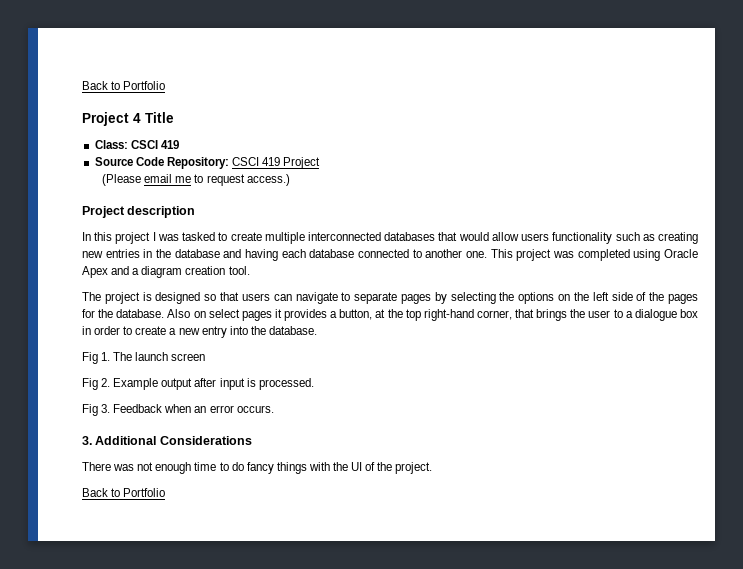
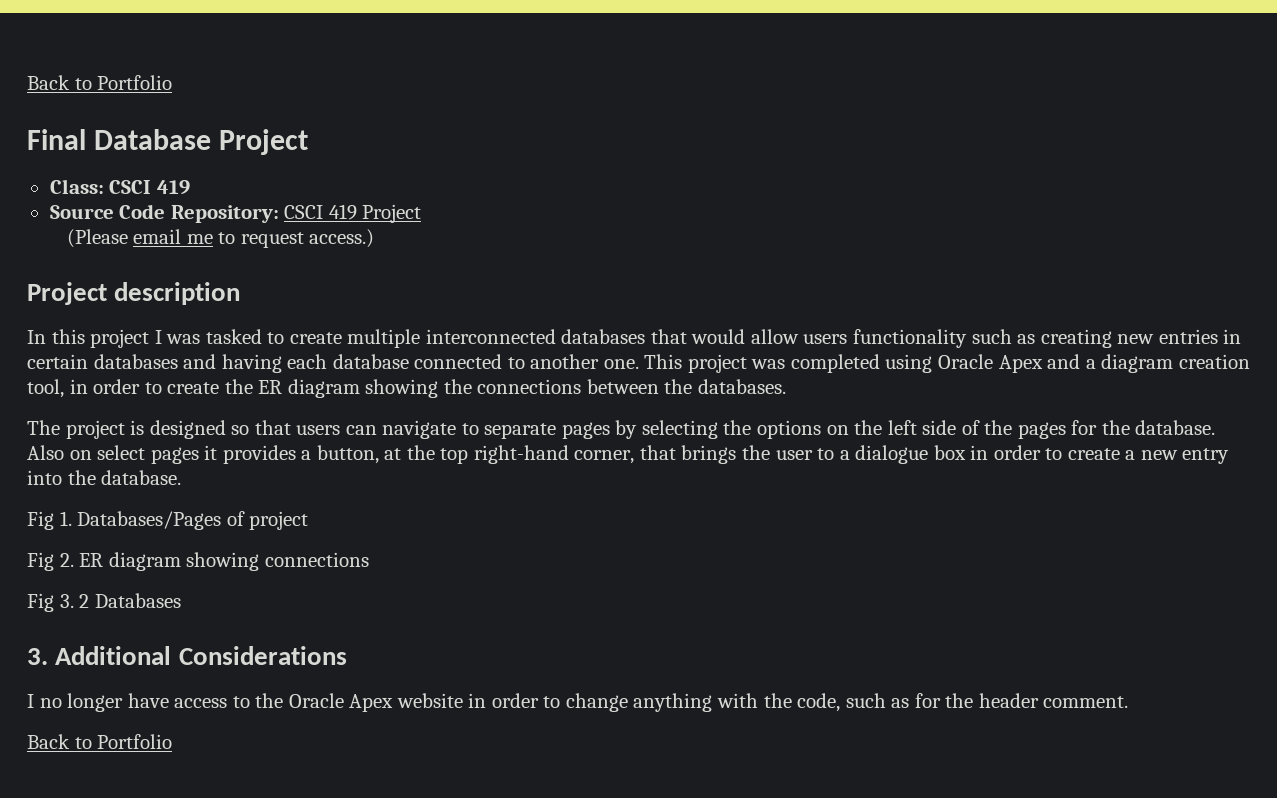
- Project 4 Title
+ Final Database Project
- In this project I was tasked to create multiple interconnected databases that would allow users functionality such as creating new entries in the database and having each database connected to another one.
+ In this project I was tasked to create multiple interconnected databases that would allow users functionality such as creating new entries in certain databases and having each database connected to another one.
- This project was completed using Oracle Apex and a diagram creation tool.
+ This project was completed using Oracle Apex and a diagram creation tool, in order to create the ER diagram showing the connections between the databases.
- Fig 1. The launch screen
+ Fig 1. Databases/Pages of project
- Fig 2. Example output after input is processed.
- Fig 3. Feedback when an error occurs.
+ Fig 2. ER diagram showing connections
+ Fig 3. 2 Databases
  3. Additional Considerations
- There was not enough time to do fancy things with the UI of the project.
+ I no longer have access to the Oracle Apex website in order to change anything with the code, such as for the header comment.

